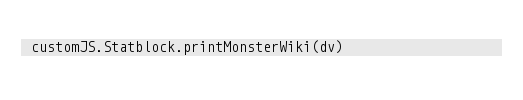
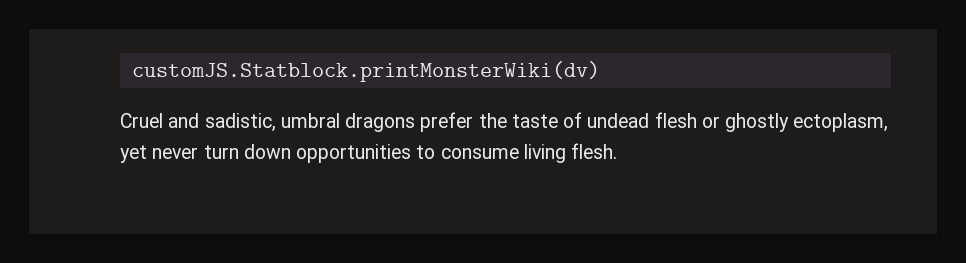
+ Cruel and sadistic, umbral dragons prefer the taste of undead flesh or ghostly ectoplasm, yet never turn down opportunities to consume living flesh.

